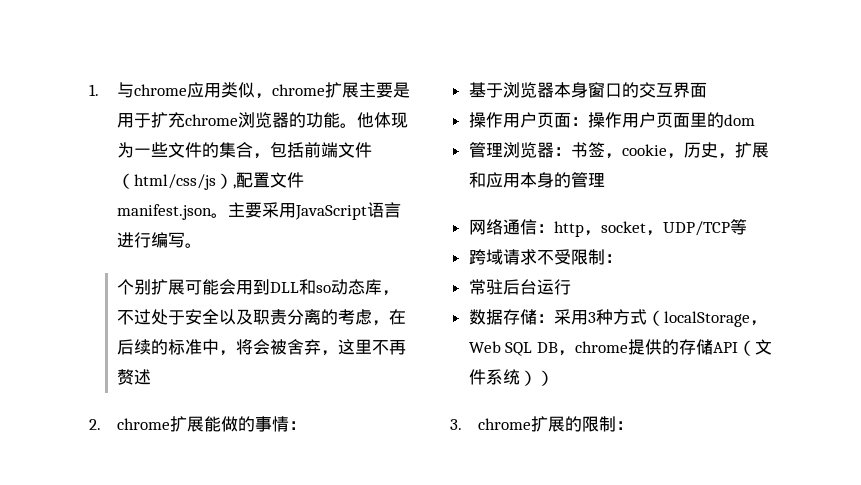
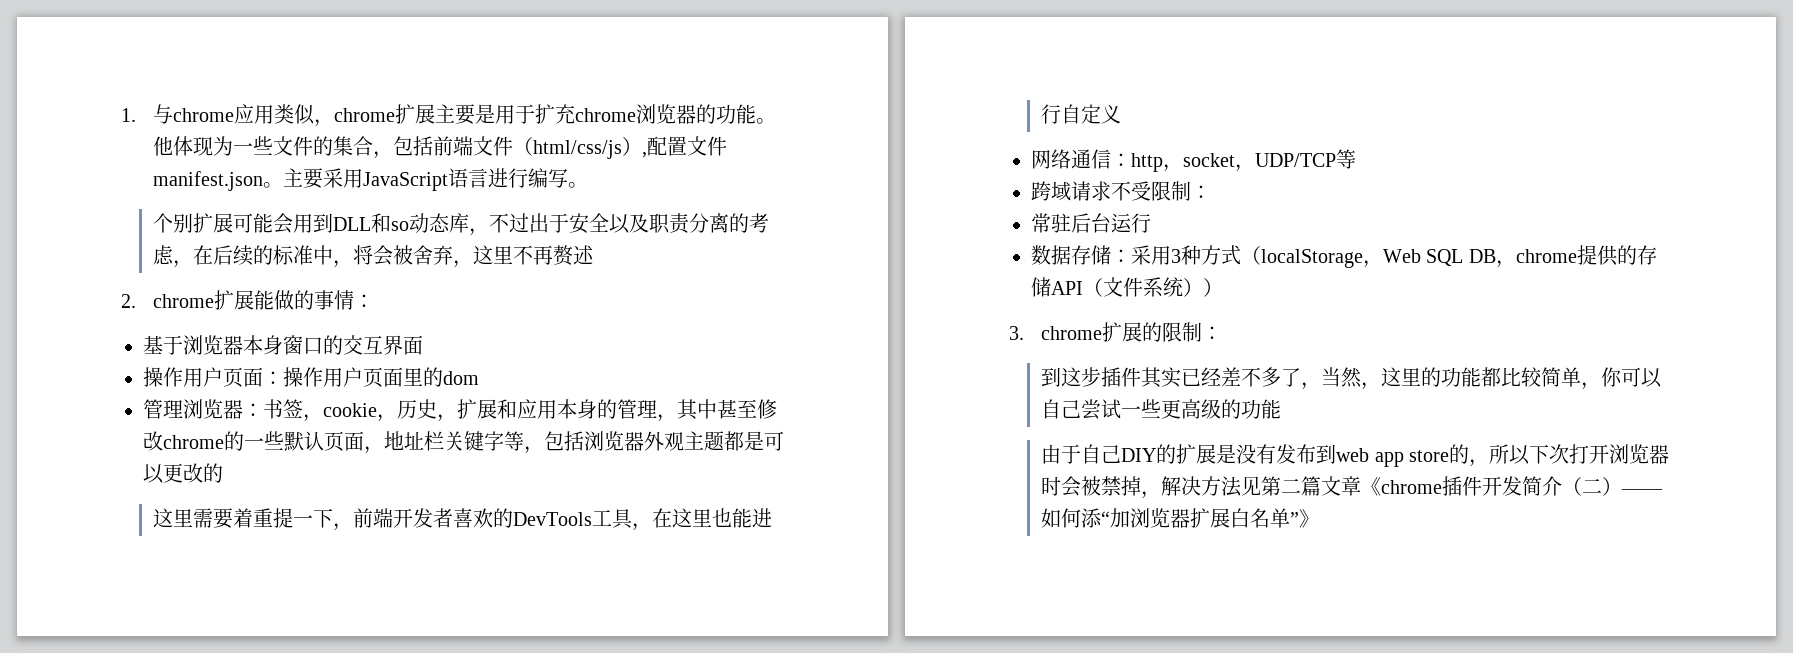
- 个别扩展可能会用到DLL和so动态库，不过处于安全以及职责分离的考虑，在后续的标准中，将会被舍弃，这里不再赘述
+ 个别扩展可能会用到DLL和so动态库，不过出于安全以及职责分离的考虑，在后续的标准中，将会被舍弃，这里不再赘述
- 管理浏览器：书签，cookie，历史，扩展和应用本身的管理
+ 管理浏览器：书签，cookie，历史，扩展和应用本身的管理，其中甚至修改chrome的一些默认页面，地址栏关键字等，包括浏览器外观主题都是可以更改的
+ 这里需要着重提一下，前端开发者喜欢的DevTools工具，在这里也能进行自定义
+ 到这步插件其实已经差不多了，当然，这里的功能都比较简单，你可以自己尝试一些更高级的功能
+ 由于自己DIY的扩展是没有发布到web app store的，所以下次打开浏览器时会被禁掉，解决方法见第二篇文章《chrome插件开发简介（二）——如何添“加浏览器扩展白名单”》

